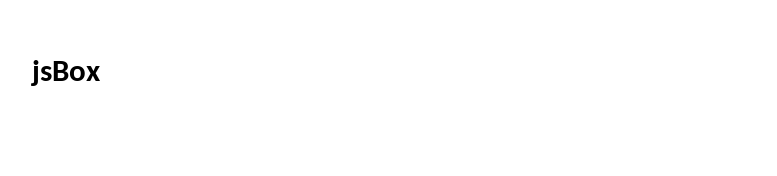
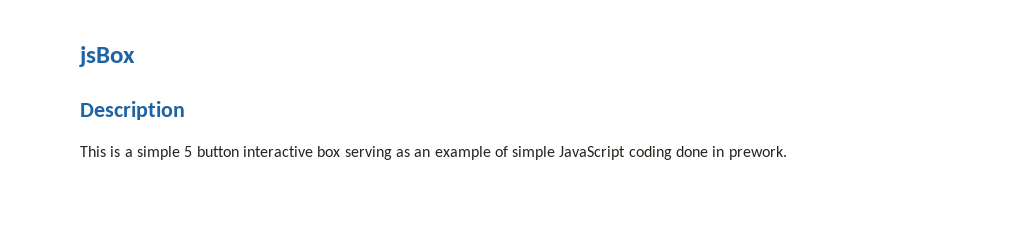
+ Description
+ This is a simple 5 button interactive box serving as an example of simple JavaScript coding done in prework.

